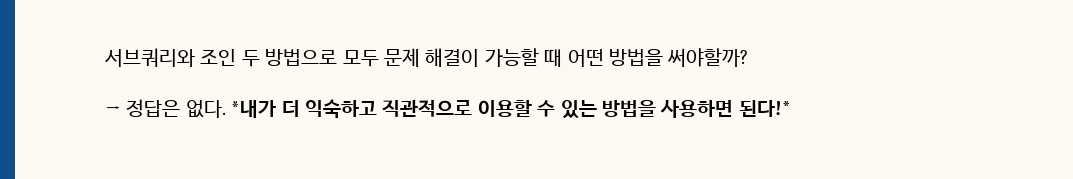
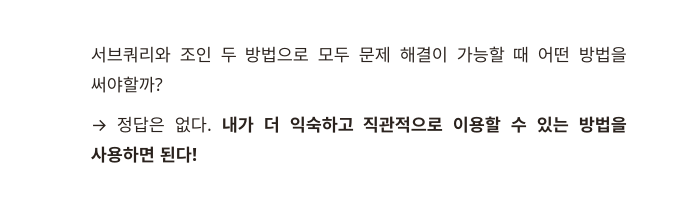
- *내가 더 익숙하고 직관적으로 이용할 수 있는 방법을 사용하면 된다!*
+ 내가 더 익숙하고 직관적으로 이용할 수 있는 방법을 사용하면 된다!

